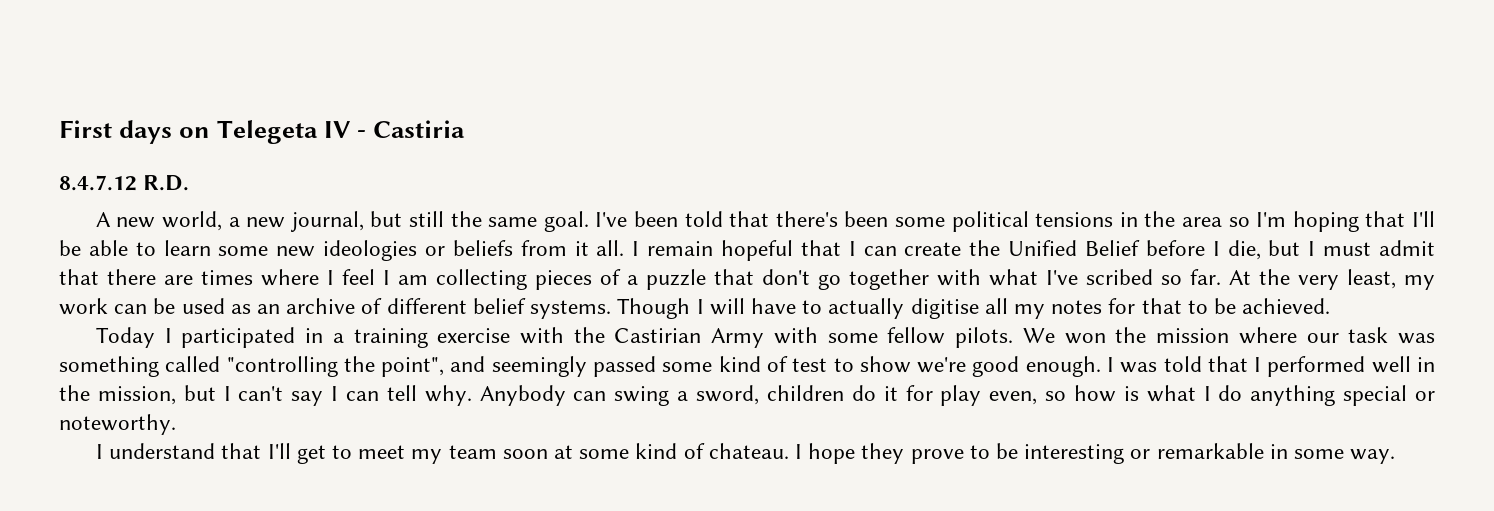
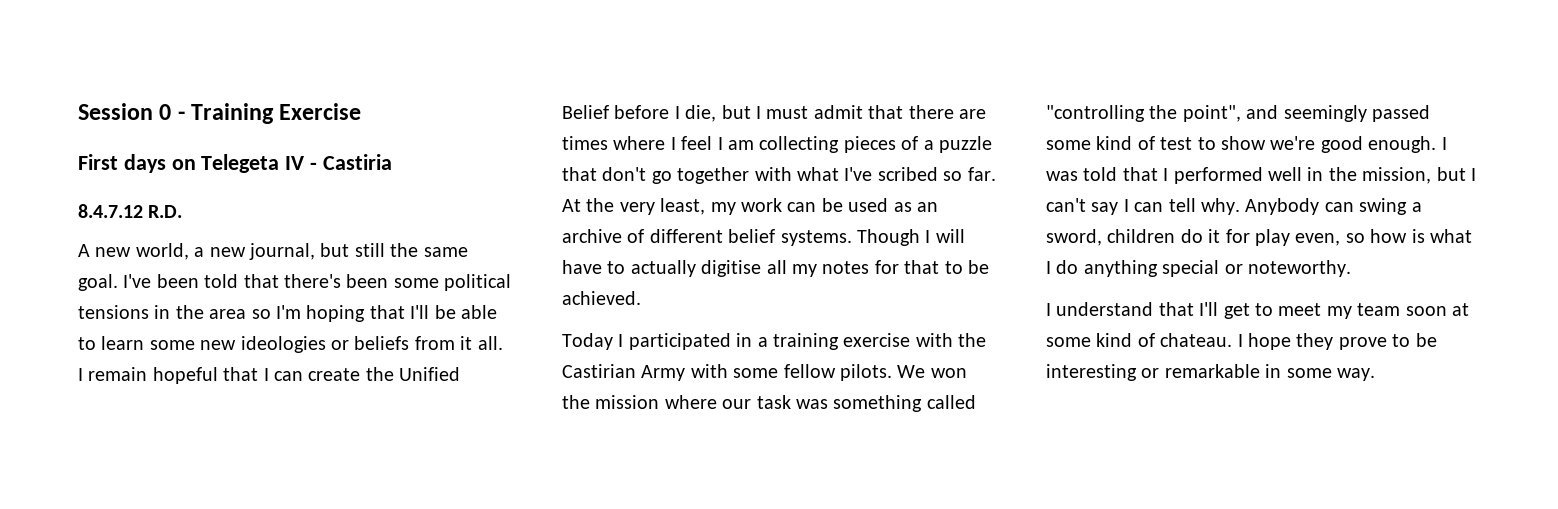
+ Session 0 - Training Exercise

